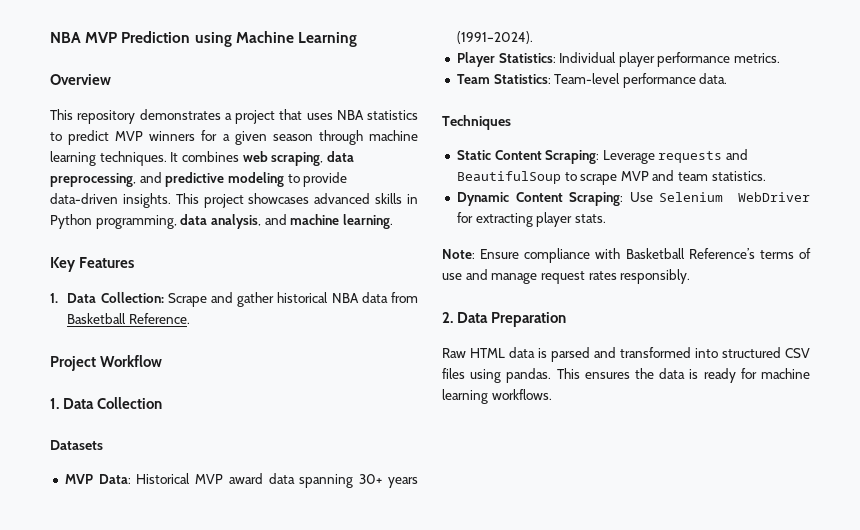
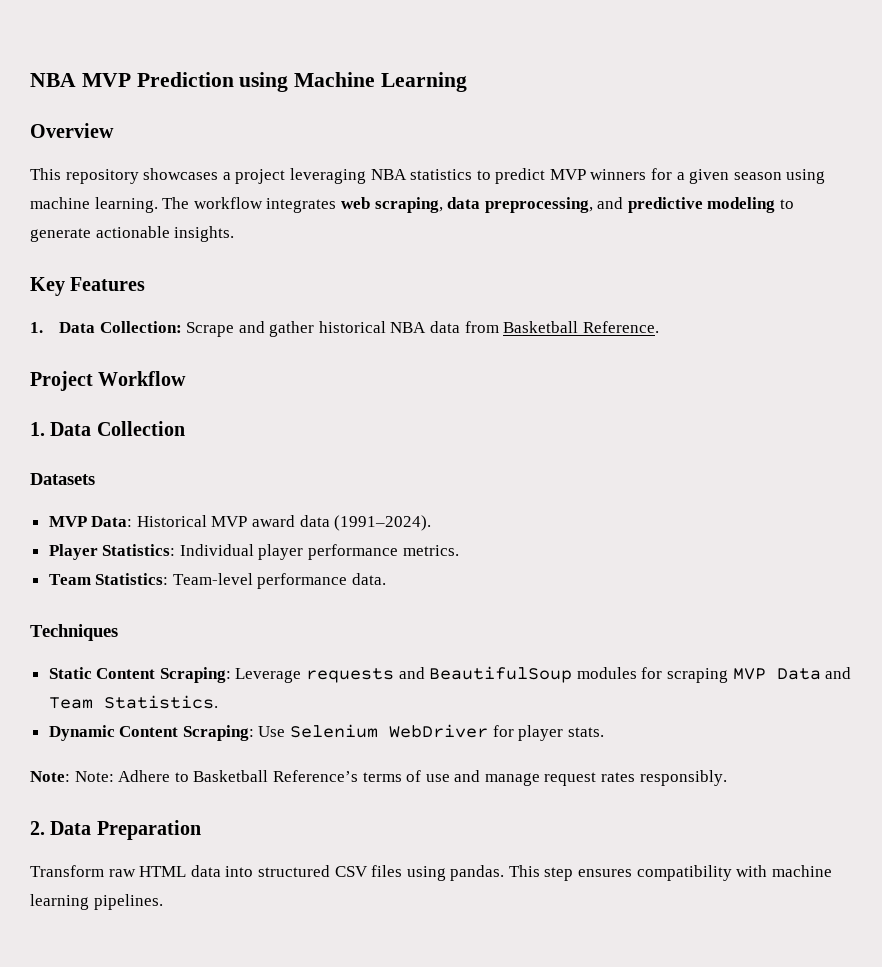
- This repository demonstrates a project that uses NBA statistics to predict MVP winners for a given season through machine learning techniques. It combines web scraping, data preprocessing, and predictive modeling to provide data-driven insights. This project showcases advanced skills in Python programming, data analysis, and machine learning.
+ This repository showcases a project leveraging NBA statistics to predict MVP winners for a given season using machine learning. The workflow integrates web scraping, data preprocessing, and predictive modeling to generate actionable insights.
- MVP Data: Historical MVP award data spanning 30+ years (1991–2024).
+ MVP Data: Historical MVP award data (1991–2024).
- Static Content Scraping: Leverage requests and BeautifulSoup to scrape MVP and team statistics.
+ Static Content Scraping: Leverage requests and BeautifulSoup modules for scraping MVP Data and Team Statistics.
- Dynamic Content Scraping: Use Selenium WebDriver for extracting player stats.
+ Dynamic Content Scraping: Use Selenium WebDriver for player stats.
- Note: Ensure compliance with Basketball Reference’s terms of use and manage request rates responsibly.
+ Note: Note: Adhere to Basketball Reference’s terms of use and manage request rates responsibly.
- Raw HTML data is parsed and transformed into structured CSV files using pandas.
+ Transform raw HTML data into structured CSV files using pandas.
- This ensures the data is ready for machine learning workflows.
+ This step ensures compatibility with machine learning pipelines.

